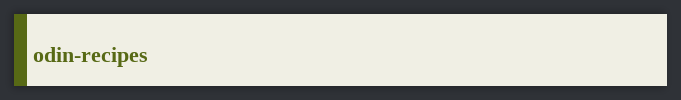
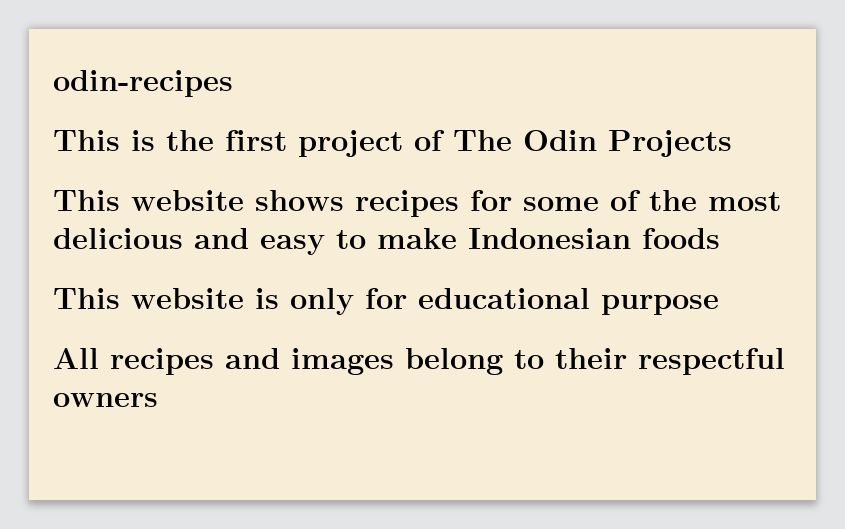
+ This is the first project of The Odin Projects
+ This website shows recipes for some of the most delicious and easy to make Indonesian foods
+ This website is only for educational purpose
+ All recipes and images belong to their respectful owners

